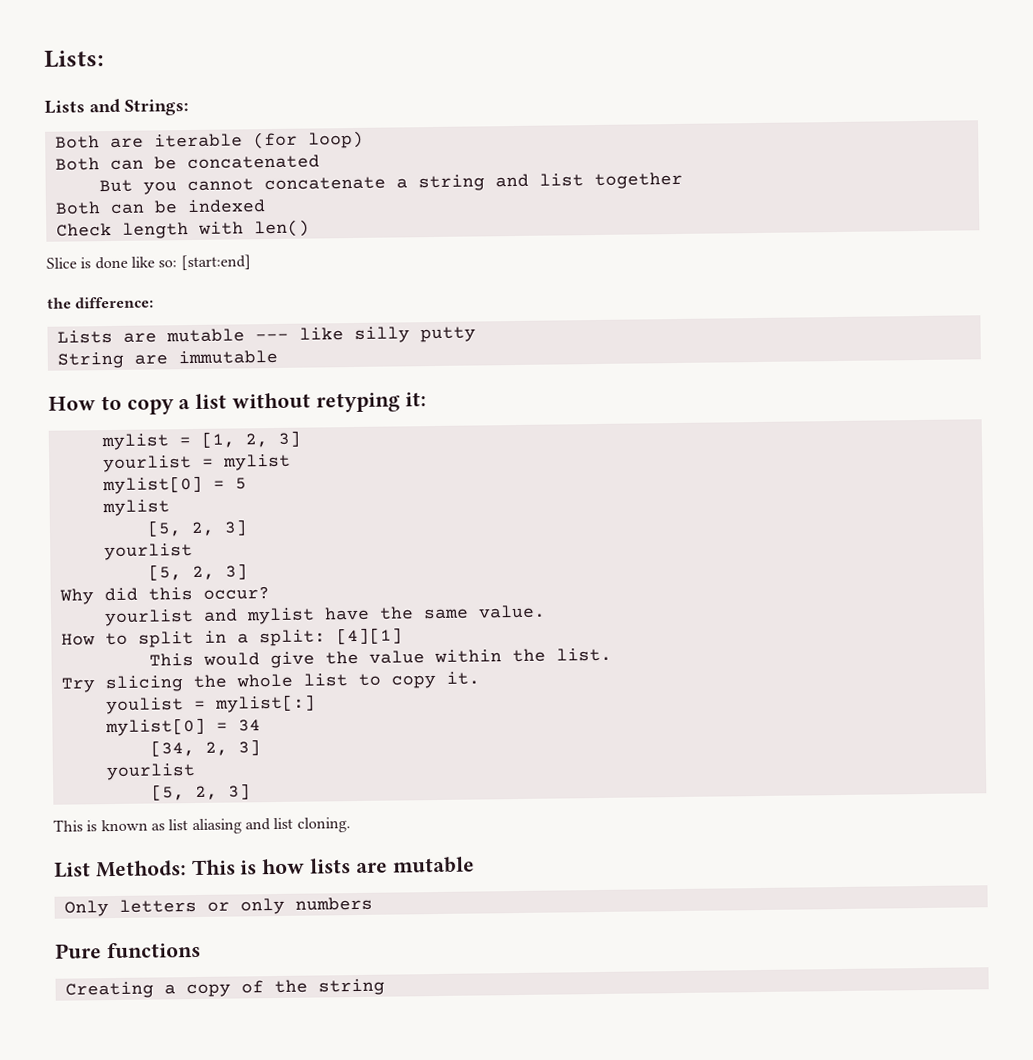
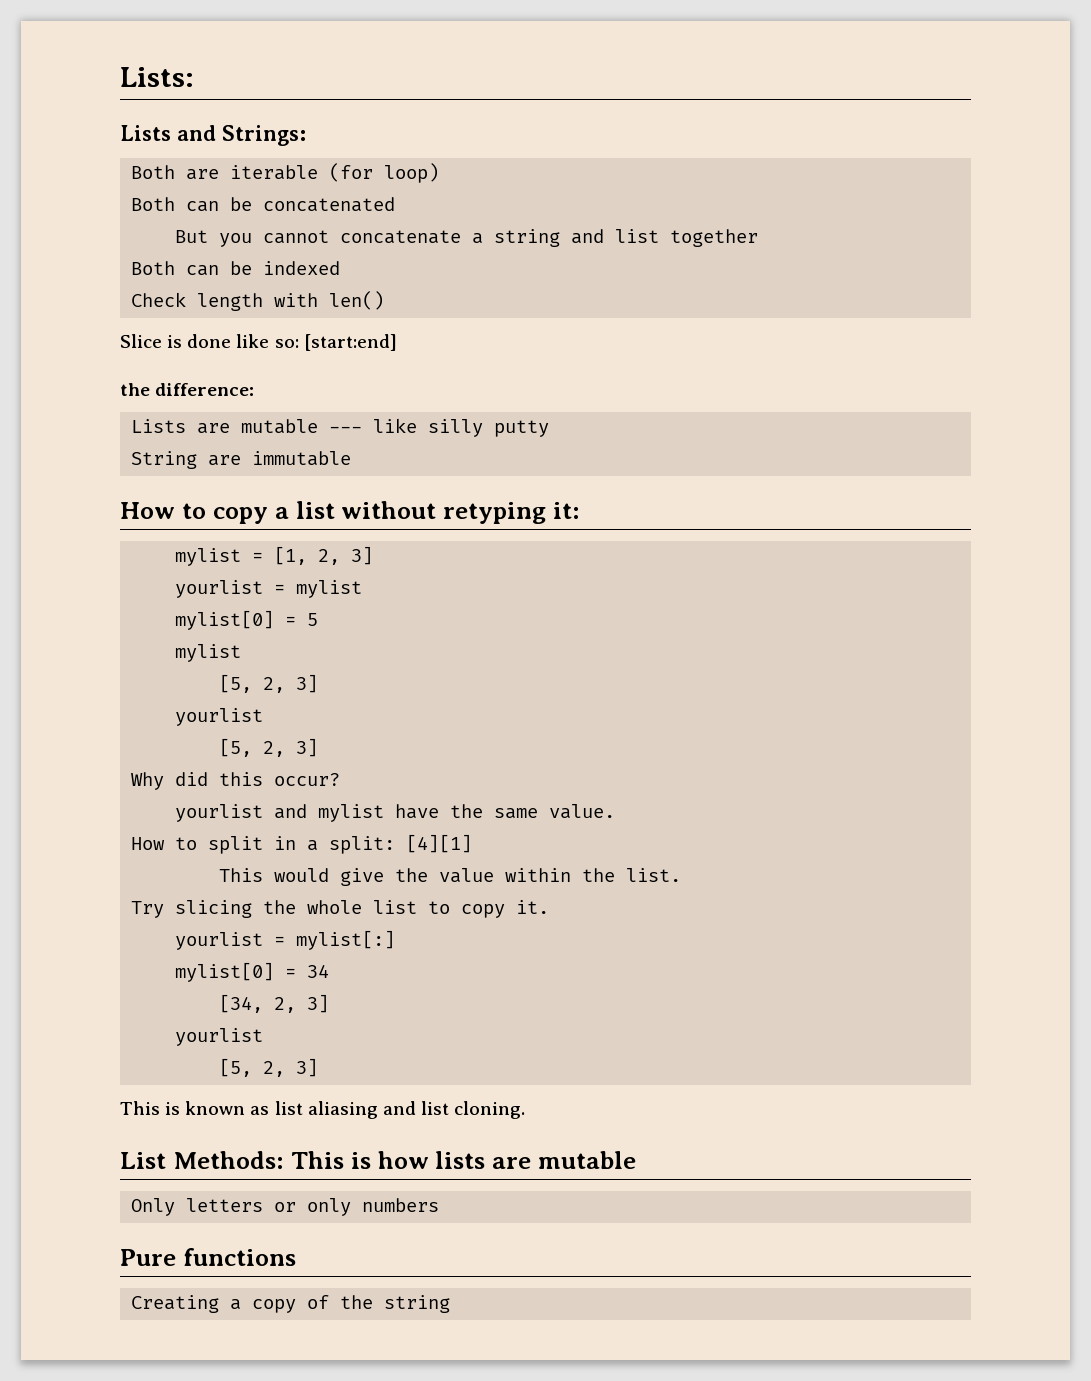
- youlist = mylist[:]
+ yourlist = mylist[:]

